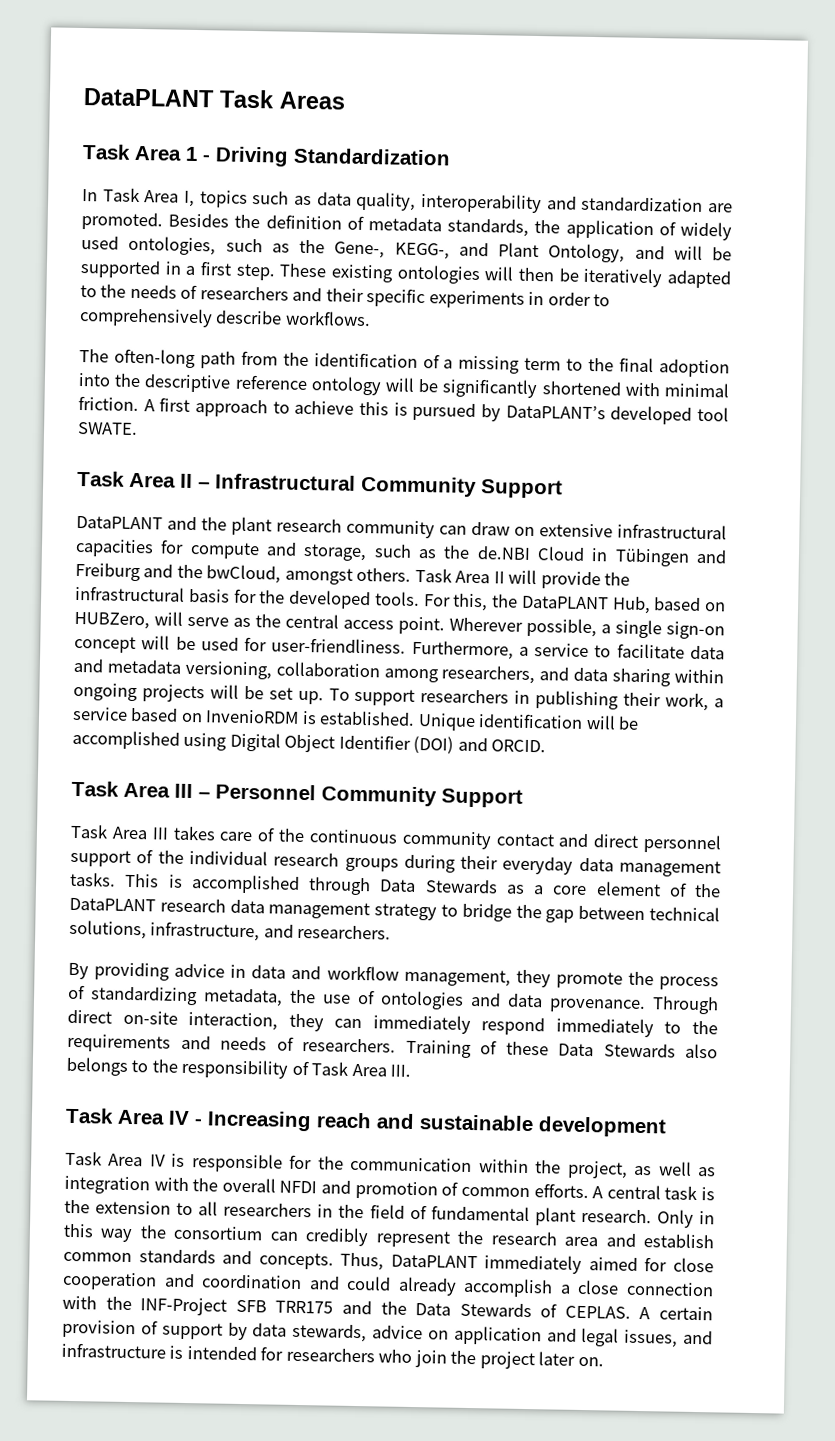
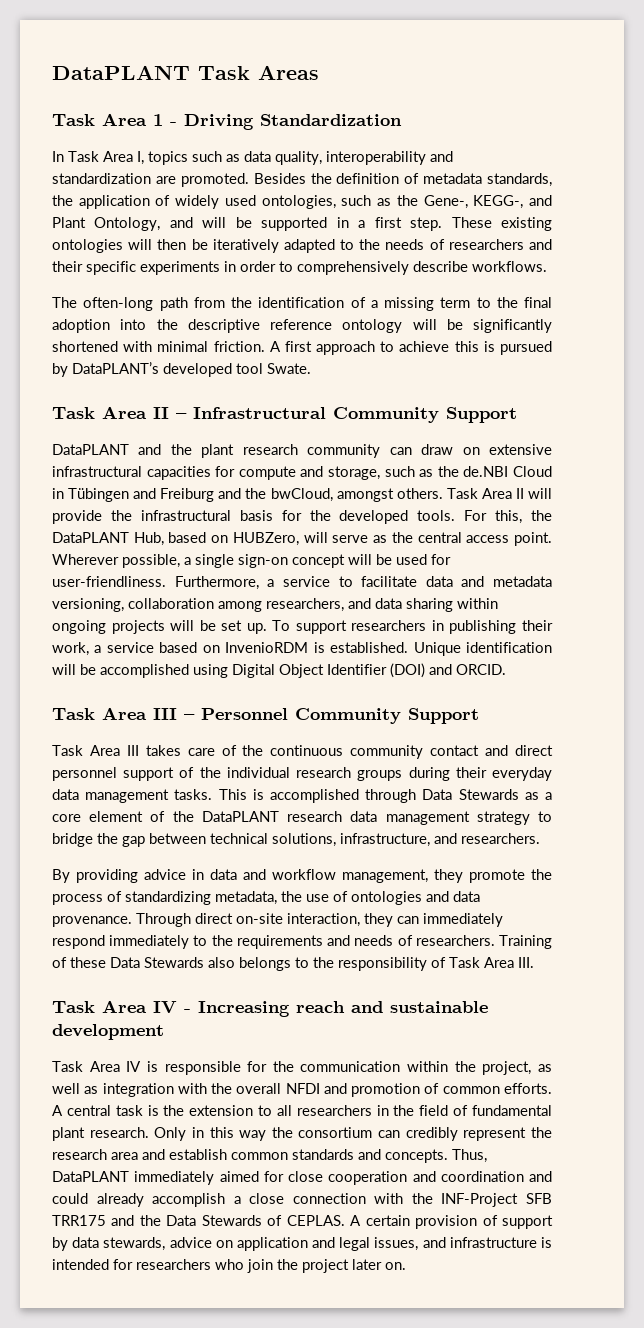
- A first approach to achieve this is pursued by DataPLANT’s developed tool SWATE.
+ A first approach to achieve this is pursued by DataPLANT’s developed tool Swate.

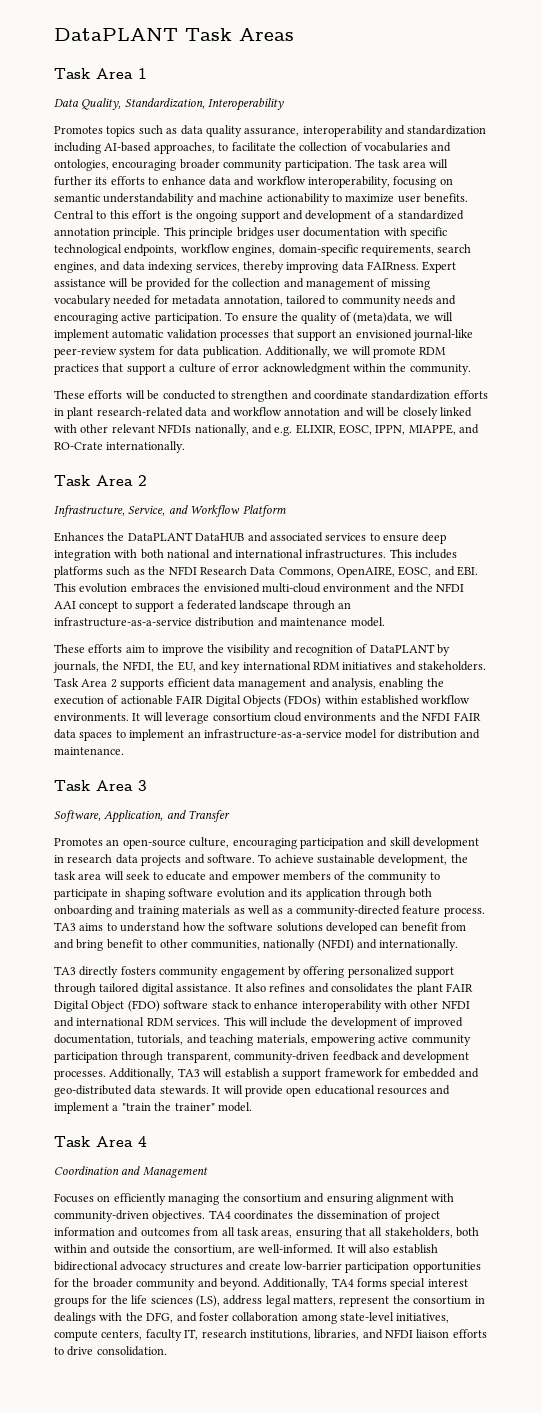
- Task Area 1 - Driving Standardization
- In Task Area I, topics such as data quality, interoperability and standardization are promoted. Besides the definition of metadata standards, the application of widely used ontologies, such as the Gene-, KEGG-, and Plant Ontology, and will be supported in a first step. These existing ontologies will then be iteratively adapted to the needs of researchers and their specific experiments in order to comprehensively describe workflows.
- The often-long path from the identification of a missing term to the final adoption into the descriptive reference ontology will be significantly shortened with minimal friction. A first approach to achieve this is pursued by DataPLANT’s developed tool Swate.
- Task Area II – Infrastructural Community Support
- DataPLANT and the plant research community can draw on extensive infrastructural capacities for compute and storage, such as the de.NBI Cloud in Tübingen and Freiburg and the bwCloud, amongst others. Task Area II will provide the infrastructural basis for the developed tools. For this, the DataPLANT Hub, based on HUBZero, will serve as the central access point. Wherever possible, a single sign-on concept will be used for user-friendliness. Furthermore, a service to facilitate data and metadata versioning, collaboration among researchers, and data sharing within ongoing projects will be set up. To support researchers in publishing their work, a service based on InvenioRDM is established. Unique identification will be accomplished using Digital Object Identifier (DOI) and ORCID.
- Task Area III – Personnel Community Support
- Task Area III takes care of the continuous community contact and direct personnel support of the individual research groups during their everyday data management tasks. This is accomplished through Data Stewards as a core element of the DataPLANT research data management strategy to bridge the gap between technical solutions, infrastructure, and researchers.
- By providing advice in data and workflow management, they promote the process of standardizing metadata, the use of ontologies and data provenance. Through direct on-site interaction, they can immediately respond immediately to the requirements and needs of researchers. Training of these Data Stewards also belongs to the responsibility of Task Area III.
- Task Area IV - Increasing reach and sustainable development
- Task Area IV is responsible for the communication within the project, as well as integration with the overall NFDI and promotion of common efforts. A central task is the extension to all researchers in the field of fundamental plant research. Only in this way the consortium can credibly represent the research area and establish common standards and concepts. Thus, DataPLANT immediately aimed for close cooperation and coordination and could already accomplish a close connection with the INF-Project SFB TRR175 and the Data Stewards of CEPLAS. A certain provision of support by data stewards, advice on application and legal issues, and infrastructure is intended for researchers who join the project later on.
+ Task Area 1
+ Data Quality, Standardization, Interoperability
+ Promotes topics such as data quality assurance, interoperability and standardization including AI-based approaches, to facilitate the collection of vocabularies and ontologies, encouraging broader community participation. The task area will further its efforts to enhance data and workflow interoperability, focusing on semantic understandability and machine actionability to maximize user benefits. Central to this effort is the ongoing support and development of a standardized annotation principle. This principle bridges user documentation with specific technological endpoints, workflow engines, domain-specific requirements, search engines, and data indexing services, thereby improving data FAIRness. Expert assistance will be provided for the collection and management of missing vocabulary needed for metadata annotation, tailored to community needs and encouraging active participation. To ensure the quality of (meta)data, we will implement automatic validation processes that support an envisioned journal-like peer-review system for data publication. Additionally, we will promote RDM practices that support a culture of error acknowledgment within the community.
+ These efforts will be conducted to strengthen and coordinate standardization efforts in plant research-related data and workflow annotation and will be closely linked with other relevant NFDIs nationally, and e.g. ELIXIR, EOSC, IPPN, MIAPPE, and RO-Crate internationally.
+ Task Area 2
+ Infrastructure, Service, and Workflow Platform
+ Enhances the DataPLANT DataHUB and associated services to ensure deep integration with both national and international infrastructures. This includes platforms such as the NFDI Research Data Commons, OpenAIRE, EOSC, and EBI. This evolution embraces the envisioned multi-cloud environment and the NFDI AAI concept to support a federated landscape through an infrastructure-as-a-service distribution and maintenance model.
+ These efforts aim to improve the visibility and recognition of DataPLANT by journals, the NFDI, the EU, and key international RDM initiatives and stakeholders. Task Area 2 supports efficient data management and analysis, enabling the execution of actionable FAIR Digital Objects (FDOs) within established workflow environments. It will leverage consortium cloud environments and the NFDI FAIR data spaces to implement an infrastructure-as-a-service model for distribution and maintenance.
+ Task Area 3
+ Software, Application, and Transfer
+ Promotes an open-source culture, encouraging participation and skill development in research data projects and software. To achieve sustainable development, the task area will seek to educate and empower members of the community to participate in shaping software evolution and its application through both onboarding and training materials as well as a community-directed feature process. TA3 aims to understand how the software solutions developed can benefit from and bring benefit to other communities, nationally (NFDI) and internationally.
+ TA3 directly fosters community engagement by offering personalized support through tailored digital assistance. It also refines and consolidates the plant FAIR Digital Object (FDO) software stack to enhance interoperability with other NFDI and international RDM services. This will include the development of improved documentation, tutorials, and teaching materials, empowering active community participation through transparent, community-driven feedback and development processes. Additionally, TA3 will establish a support framework for embedded and geo-distributed data stewards. It will provide open educational resources and implement a "train the trainer" model.
+ Task Area 4
+ Coordination and Management
+ Focuses on efficiently managing the consortium and ensuring alignment with community-driven objectives. TA4 coordinates the dissemination of project information and outcomes from all task areas, ensuring that all stakeholders, both within and outside the consortium, are well-informed. It will also establish bidirectional advocacy structures and create low-barrier participation opportunities for the broader community and beyond. Additionally, TA4 forms special interest groups for the life sciences (LS), address legal matters, represent the consortium in dealings with the DFG, and foster collaboration among state-level initiatives, compute centers, faculty IT, research institutions, libraries, and NFDI liaison efforts to drive consolidation.

